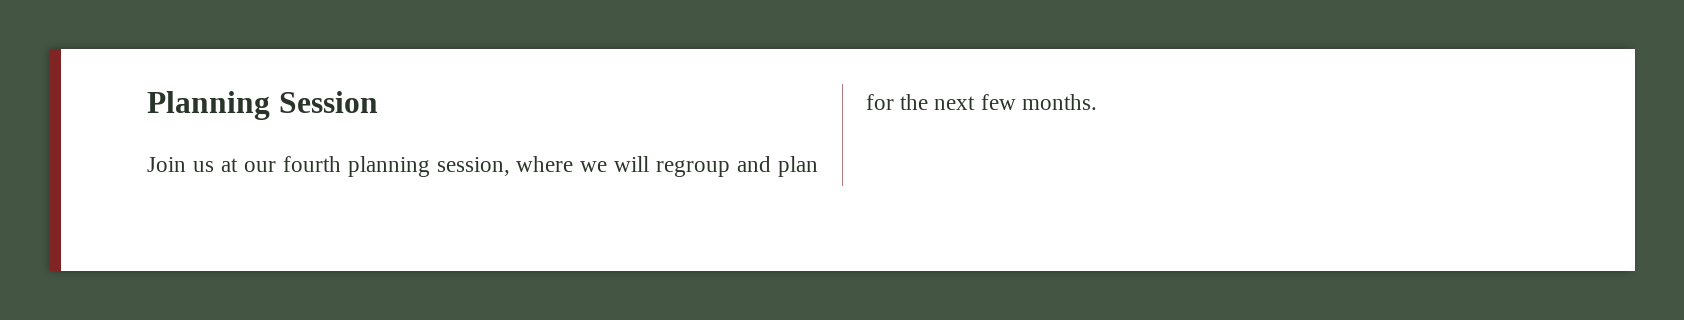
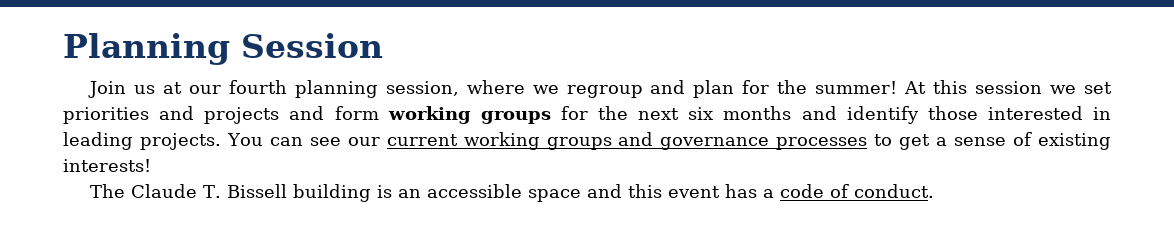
- Join us at our fourth planning session, where we will regroup and plan for the next few months.
+ Join us at our fourth planning session, where we regroup and plan for the summer! At this session we set priorities and projects and form working groups for the next six months and identify those interested in leading projects. You can see our current working groups and governance processes to get a sense of existing interests!
+ The Claude T. Bissell building is an accessible space and this event has a code of conduct.

